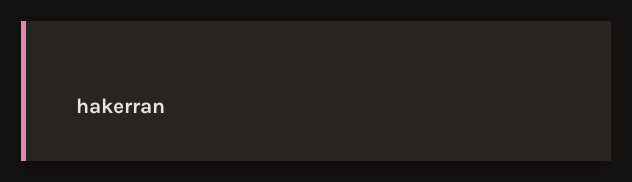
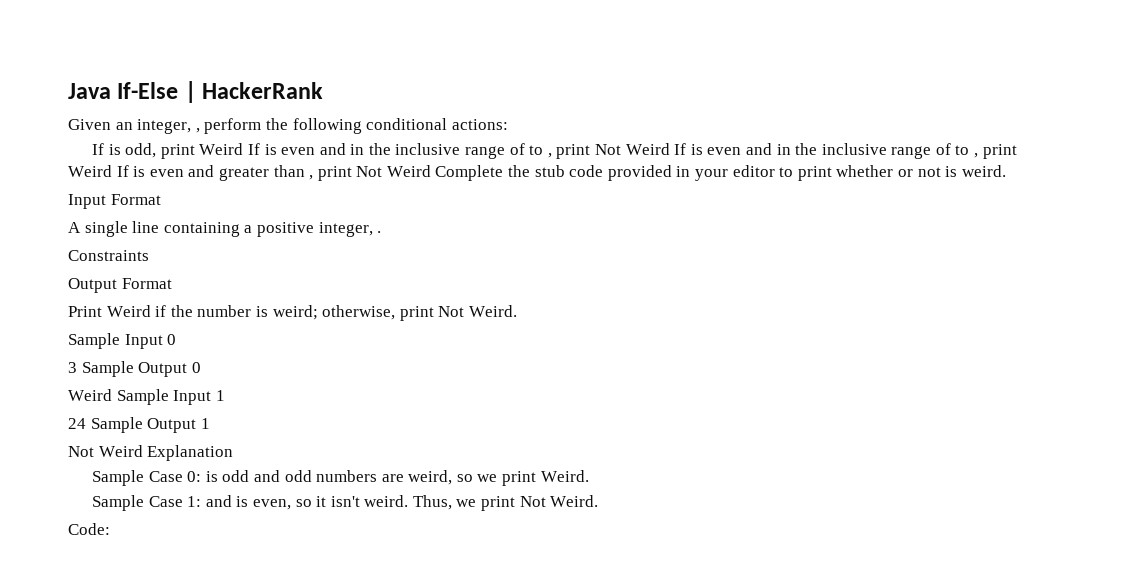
- hakerran
+ Java If-Else | HackerRank
+ Given an integer, , perform the following conditional actions:
+ If is odd, print Weird If is even and in the inclusive range of to , print Not Weird If is even and in the inclusive range of to , print Weird If is even and greater than , print Not Weird Complete the stub code provided in your editor to print whether or not is weird.
+ Input Format
+ A single line containing a positive integer, .
+ Constraints
+ Output Format
+ Print Weird if the number is weird; otherwise, print Not Weird.
+ Sample Input 0
+ 3 Sample Output 0
+ Weird Sample Input 1
+ 24 Sample Output 1
+ Not Weird Explanation
+ Sample Case 0: is odd and odd numbers are weird, so we print Weird.
+ Sample Case 1: and is even, so it isn't weird. Thus, we print Not Weird.
+ Code:

